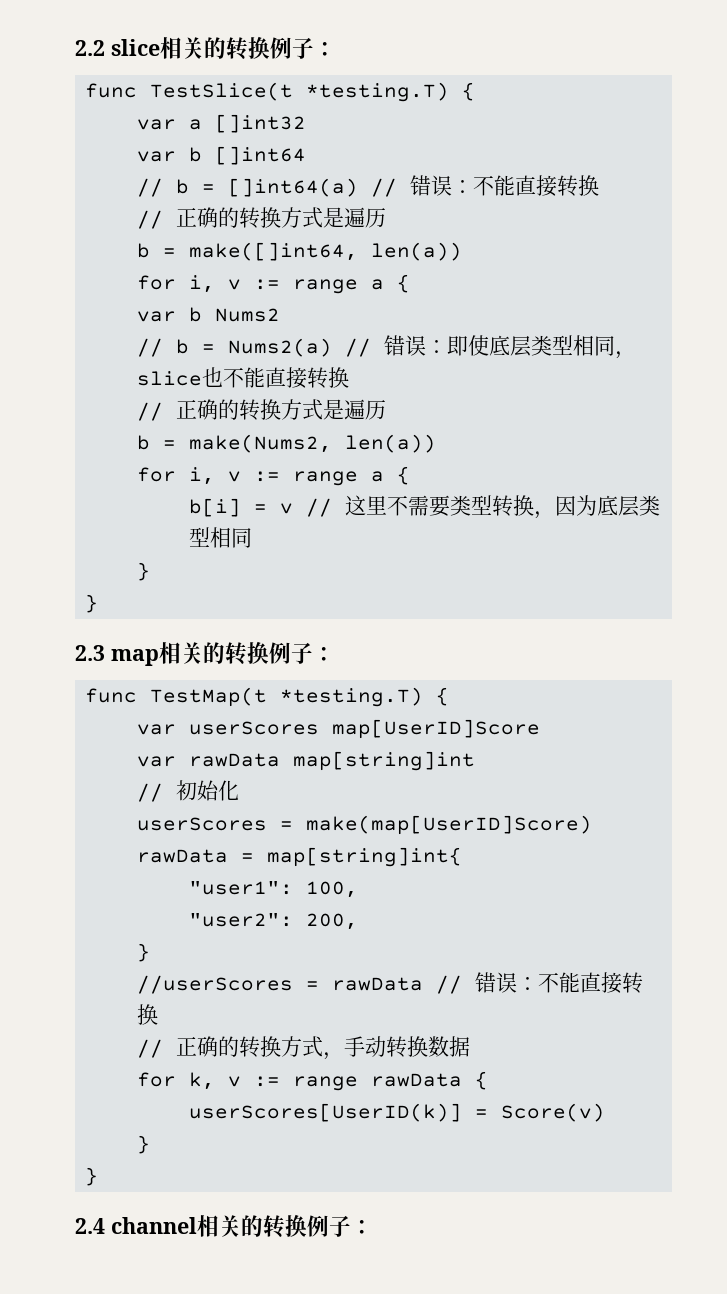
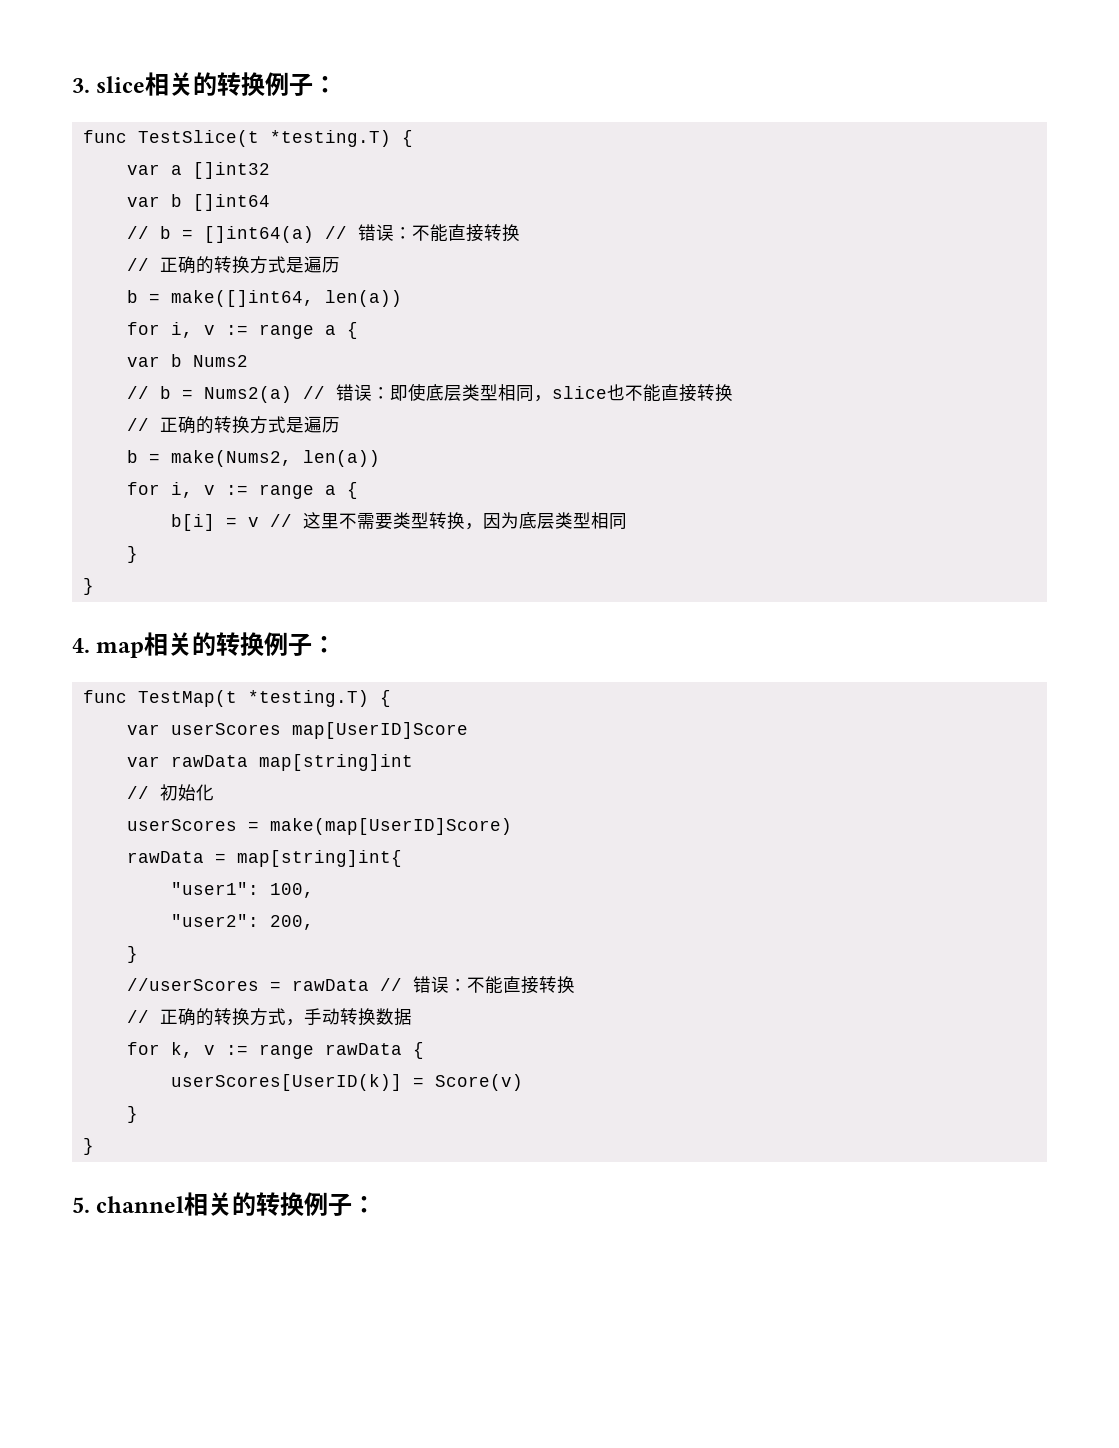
- 2.2 slice相关的转换例子：
+ 3. slice相关的转换例子：
- 2.3 map相关的转换例子：
+ 4. map相关的转换例子：
- 2.4 channel相关的转换例子：
+ 5. channel相关的转换例子：

